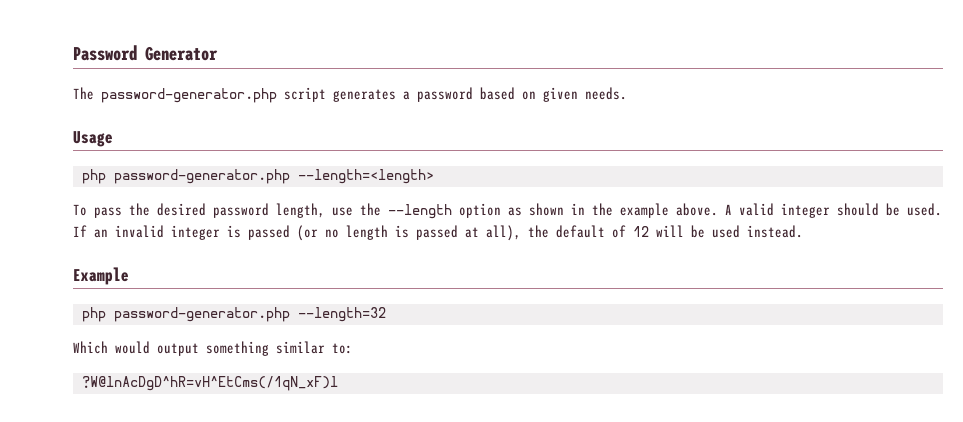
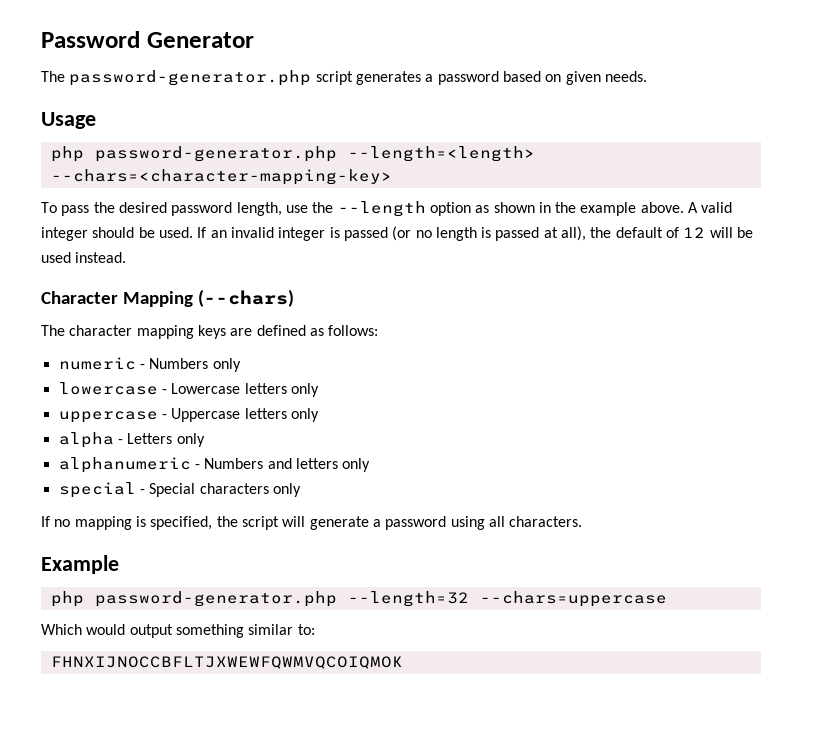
- php password-generator.php --length=<length>
+ php password-generator.php --length=<length> --chars=<character-mapping-key>
+ Character Mapping (--chars)
+ The character mapping keys are defined as follows:
+ numeric - Numbers only
+ lowercase - Lowercase letters only
+ uppercase - Uppercase letters only
+ alpha - Letters only
+ alphanumeric - Numbers and letters only
+ special - Special characters only
+ If no mapping is specified, the script will generate a password using all characters.
- php password-generator.php --length=32
+ php password-generator.php --length=32 --chars=uppercase
- ?W@lnAcDgD^hR=vH^EtCms(/1qN_xF)l
+ FHNXIJNOCCBFLTJXWEWFQWMVQCOIQMOK

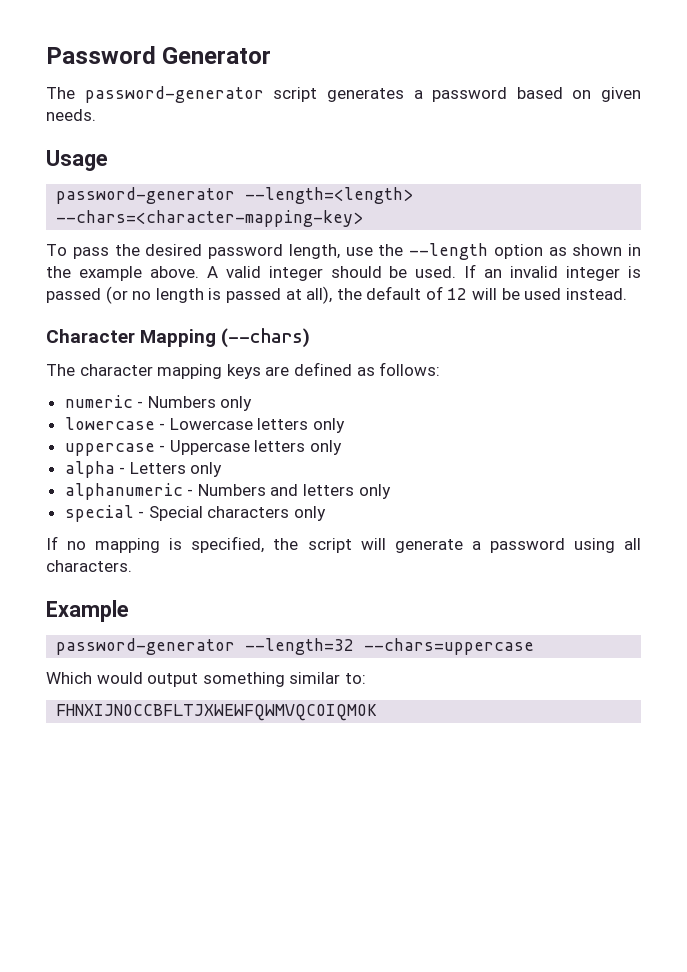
- The password-generator.php script generates a password based on given needs.
+ The password-generator script generates a password based on given needs.
- php password-generator.php --length=<length> --chars=<character-mapping-key>
+ password-generator --length=<length> --chars=<character-mapping-key>
- php password-generator.php --length=32 --chars=uppercase
+ password-generator --length=32 --chars=uppercase

